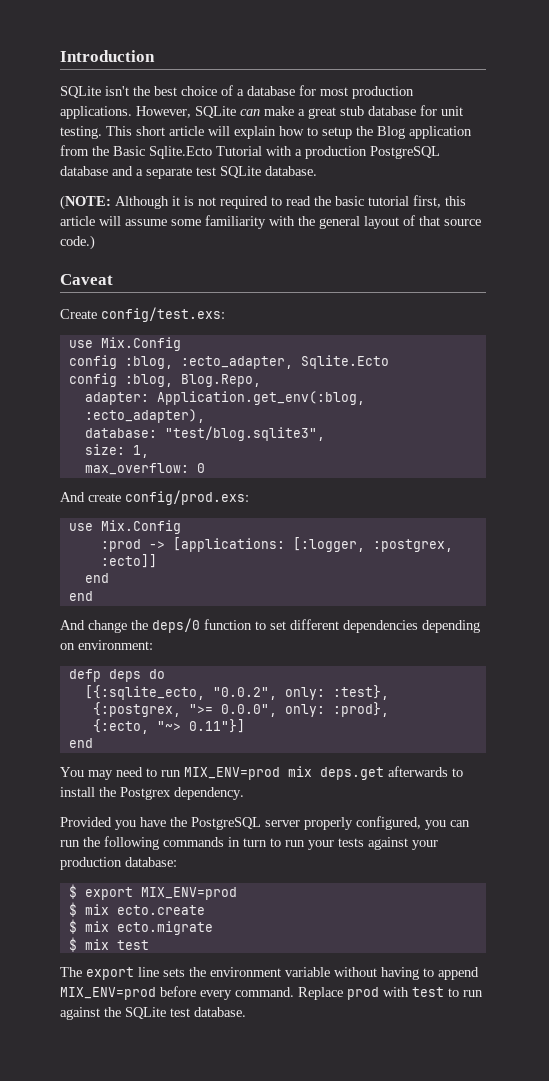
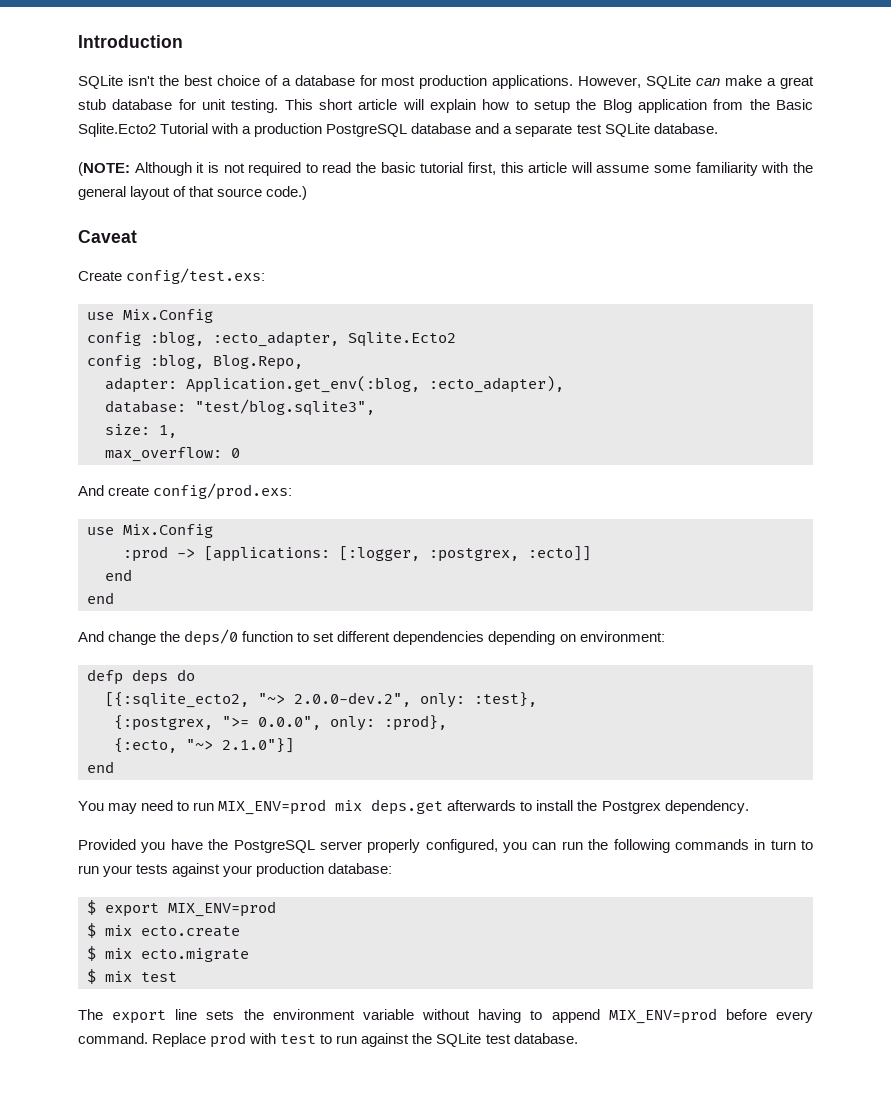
- This short article will explain how to setup the Blog application from the Basic Sqlite.Ecto Tutorial with a production PostgreSQL database and a separate test SQLite database.
+ This short article will explain how to setup the Blog application from the Basic Sqlite.Ecto2 Tutorial with a production PostgreSQL database and a separate test SQLite database.
- config :blog, :ecto_adapter, Sqlite.Ecto
+ config :blog, :ecto_adapter, Sqlite.Ecto2
- [{:sqlite_ecto, "0.0.2", only: :test},
+ [{:sqlite_ecto2, "~> 2.0.0-dev.2", only: :test},
- {:ecto, "~> 0.11"}]
+ {:ecto, "~> 2.1.0"}]

